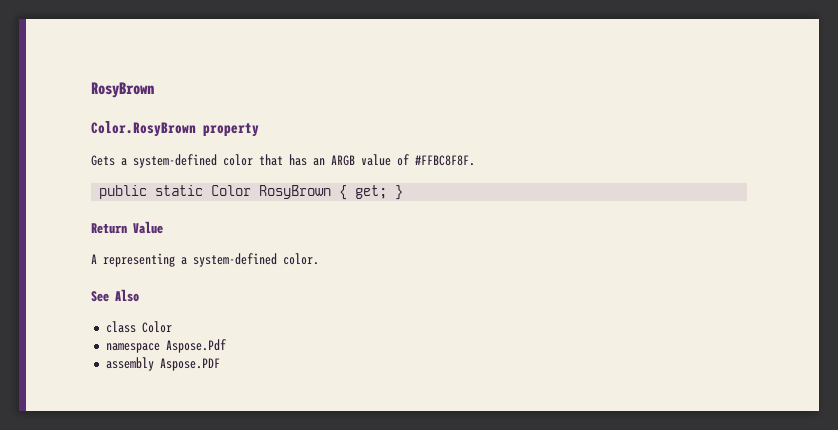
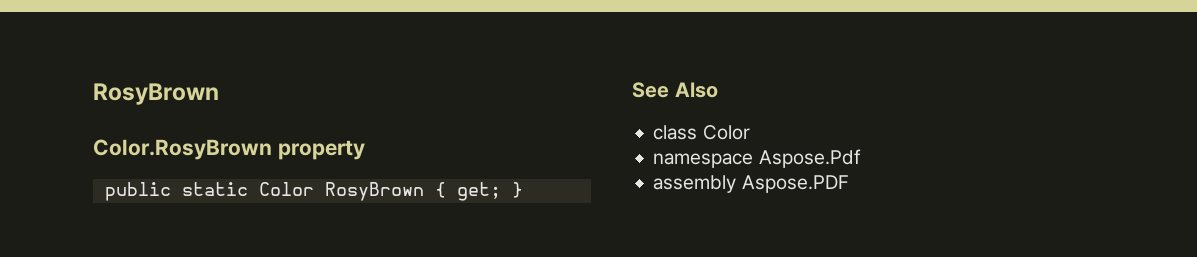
- Gets a system-defined color that has an ARGB value of #FFBC8F8F.
- Return Value
- A representing a system-defined color.

